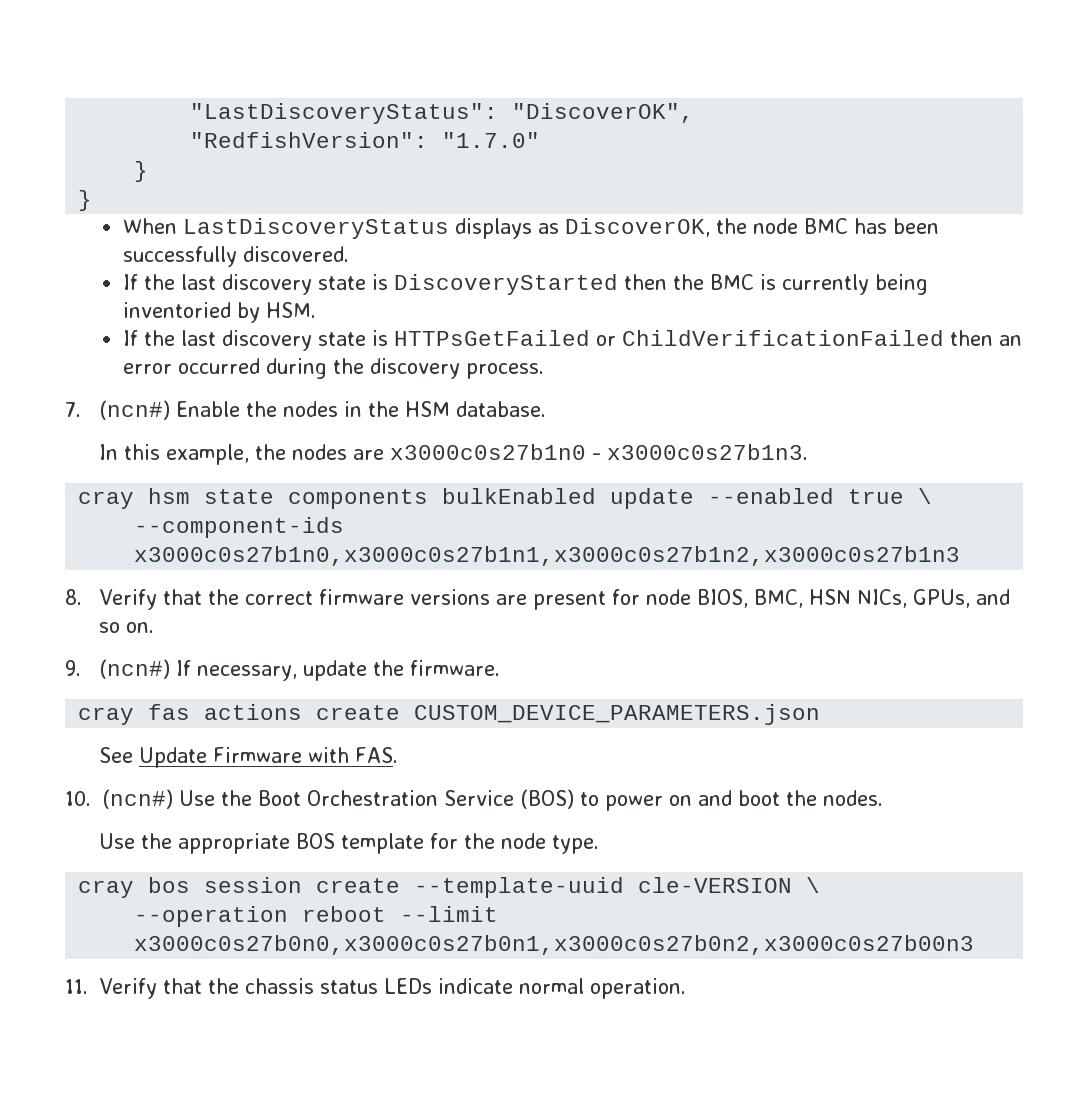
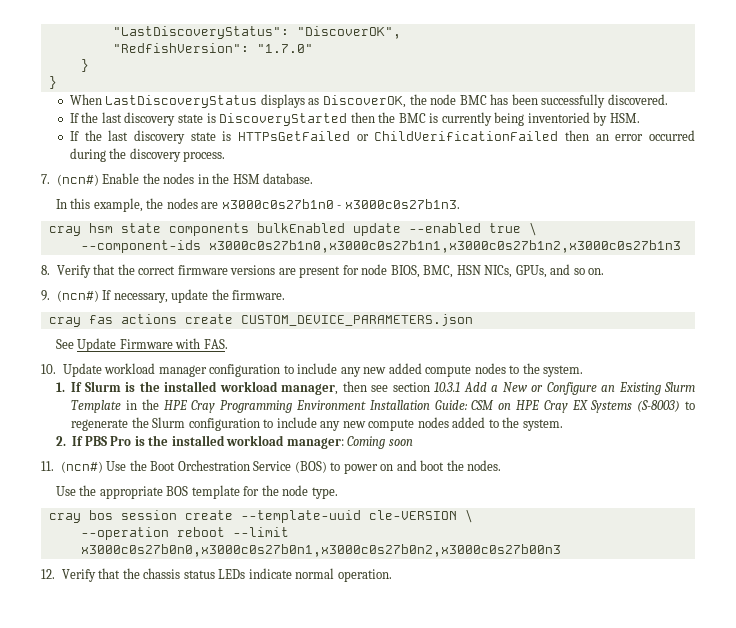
- 10. (ncn#) Use the Boot Orchestration Service (BOS) to power on and boot the nodes.
+ 10. Update workload manager configuration to include any new added compute nodes to the system.
+ 1. If Slurm is the installed workload manager, then see section 10.3.1 Add a New or Configure an Existing Slurm Template in the HPE Cray Programming Environment Installation Guide: CSM on HPE Cray EX Systems (S-8003) to regenerate the Slurm configuration to include any new compute nodes added to the system.
+ 2. If PBS Pro is the installed workload manager: Coming soon
+ 11. (ncn#) Use the Boot Orchestration Service (BOS) to power on and boot the nodes.
- 11. Verify that the chassis status LEDs indicate normal operation.
+ 12. Verify that the chassis status LEDs indicate normal operation.

